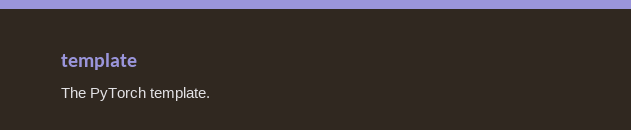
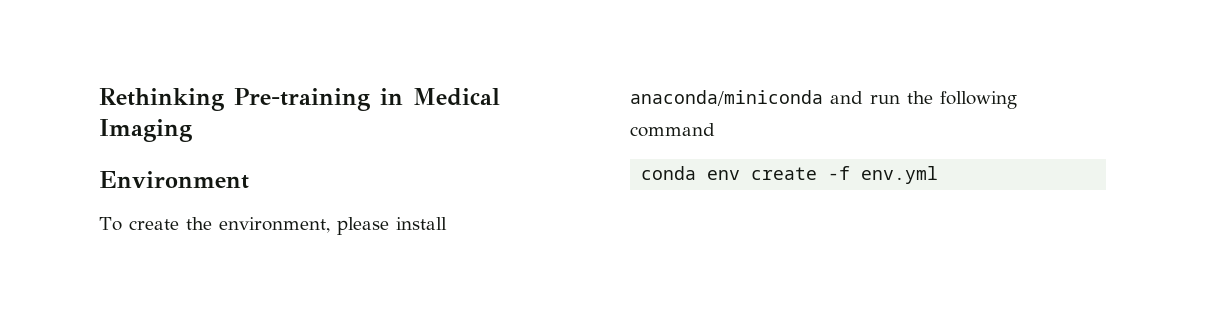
- template
- The PyTorch template.
+ Rethinking Pre-training in Medical Imaging
+ Environment
+ To create the environment, please install anaconda/miniconda and run the following command
+ conda env create -f env.yml

